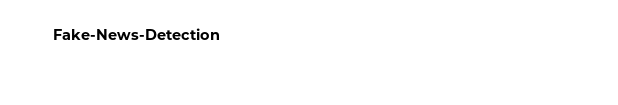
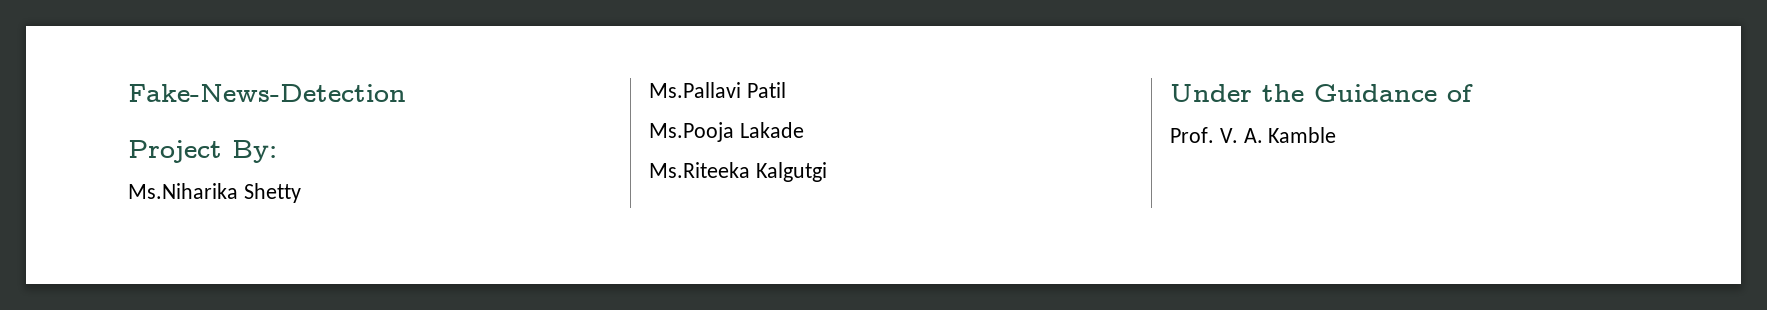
+ Project By:
+ Ms.Niharika Shetty
+ Ms.Pallavi Patil
+ Ms.Pooja Lakade
+ Ms.Riteeka Kalgutgi
+ Under the Guidance of
+ Prof. V. A. Kamble

